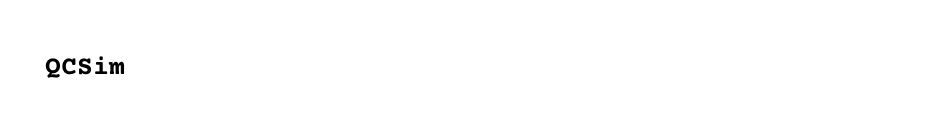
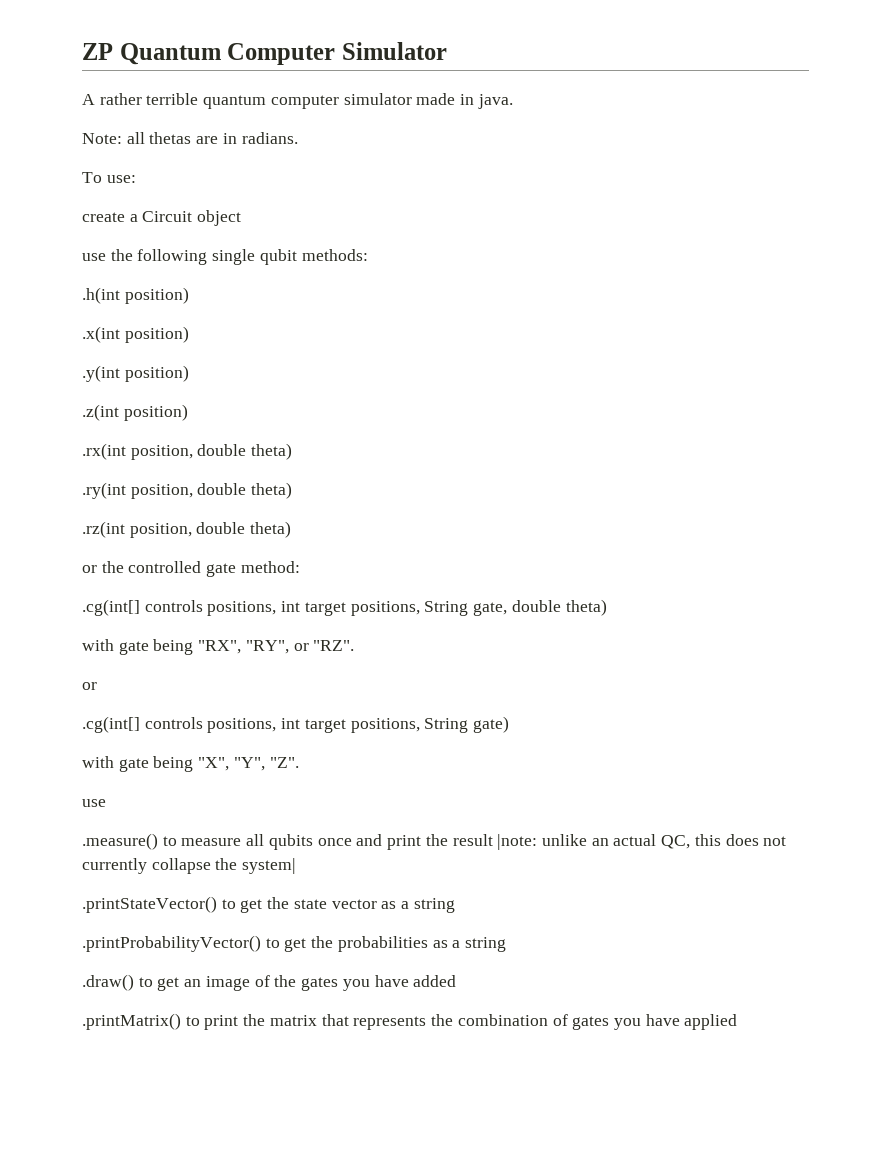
- QCSim
+ ZP Quantum Computer Simulator
+ A rather terrible quantum computer simulator made in java.
+ Note: all thetas are in radians.
+ To use:
+ create a Circuit object
+ use the following single qubit methods:
+ .h(int position)
+ .x(int position)
+ .y(int position)
+ .z(int position)
+ .rx(int position, double theta)
+ .ry(int position, double theta)
+ .rz(int position, double theta)
+ or the controlled gate method:
+ .cg(int[] controls positions, int target positions, String gate, double theta)
+ with gate being "RX", "RY", or "RZ".
+ or
+ .cg(int[] controls positions, int target positions, String gate)
+ with gate being "X", "Y", "Z".
+ use
+ .measure() to measure all qubits once and print the result |note: unlike an actual QC, this does not currently collapse the system|
+ .printStateVector() to get the state vector as a string
+ .printProbabilityVector() to get the probabilities as a string
+ .draw() to get an image of the gates you have added
+ .printMatrix() to print the matrix that represents the combination of gates you have applied

